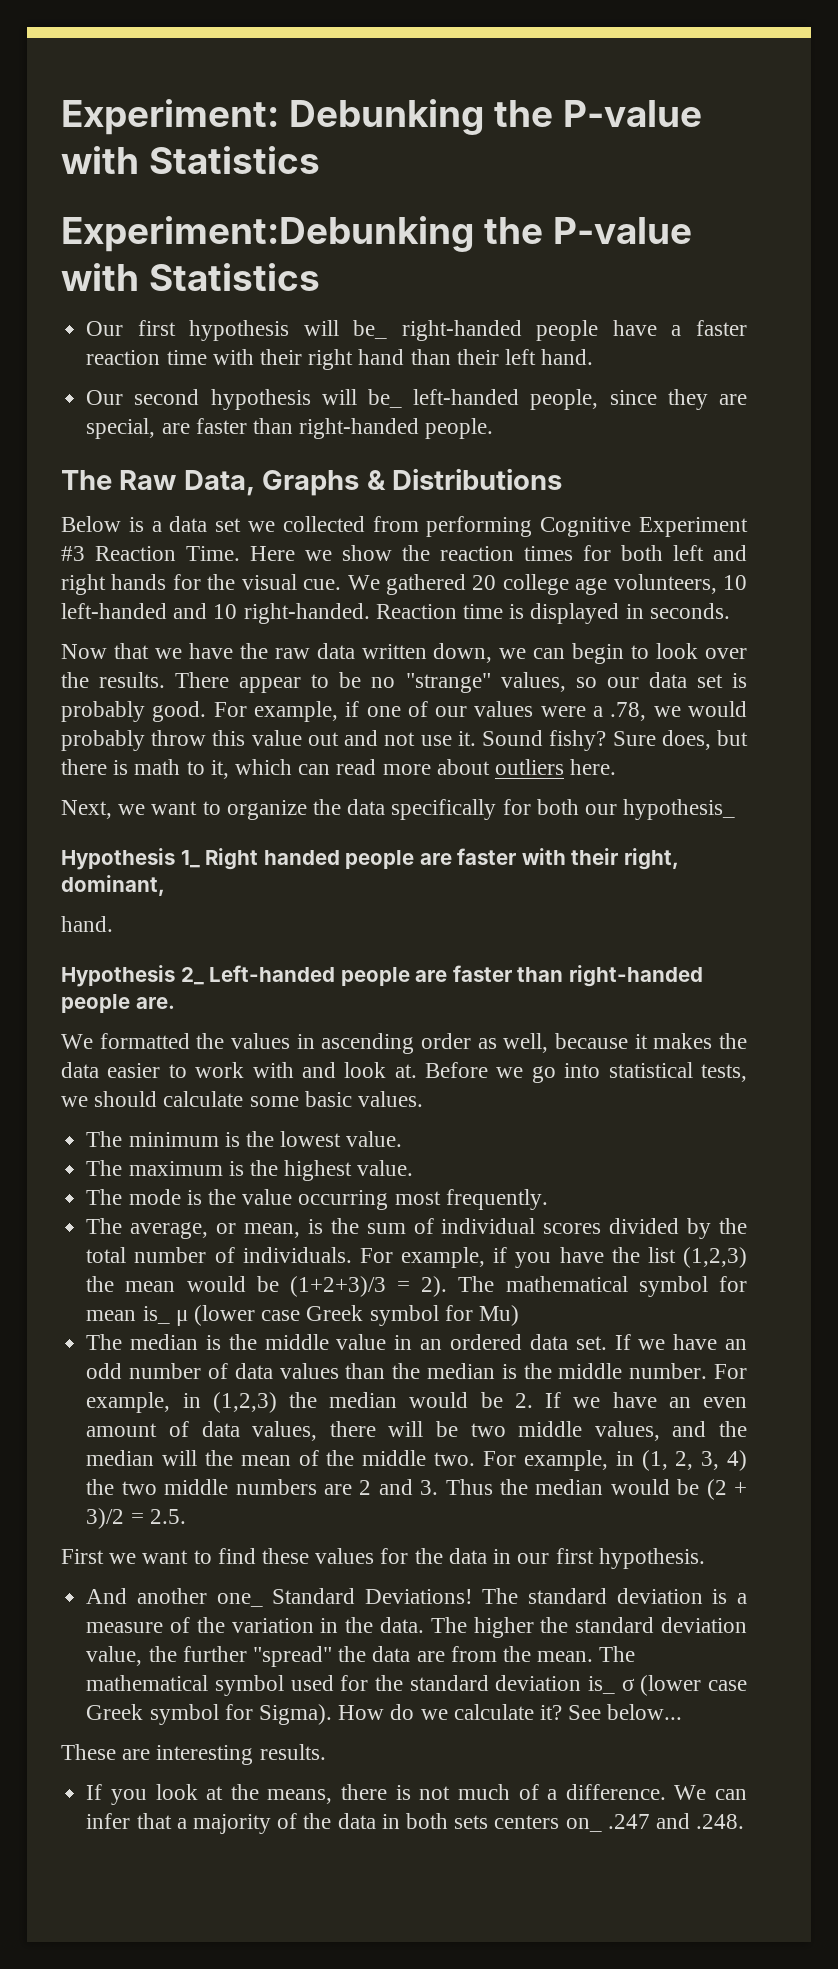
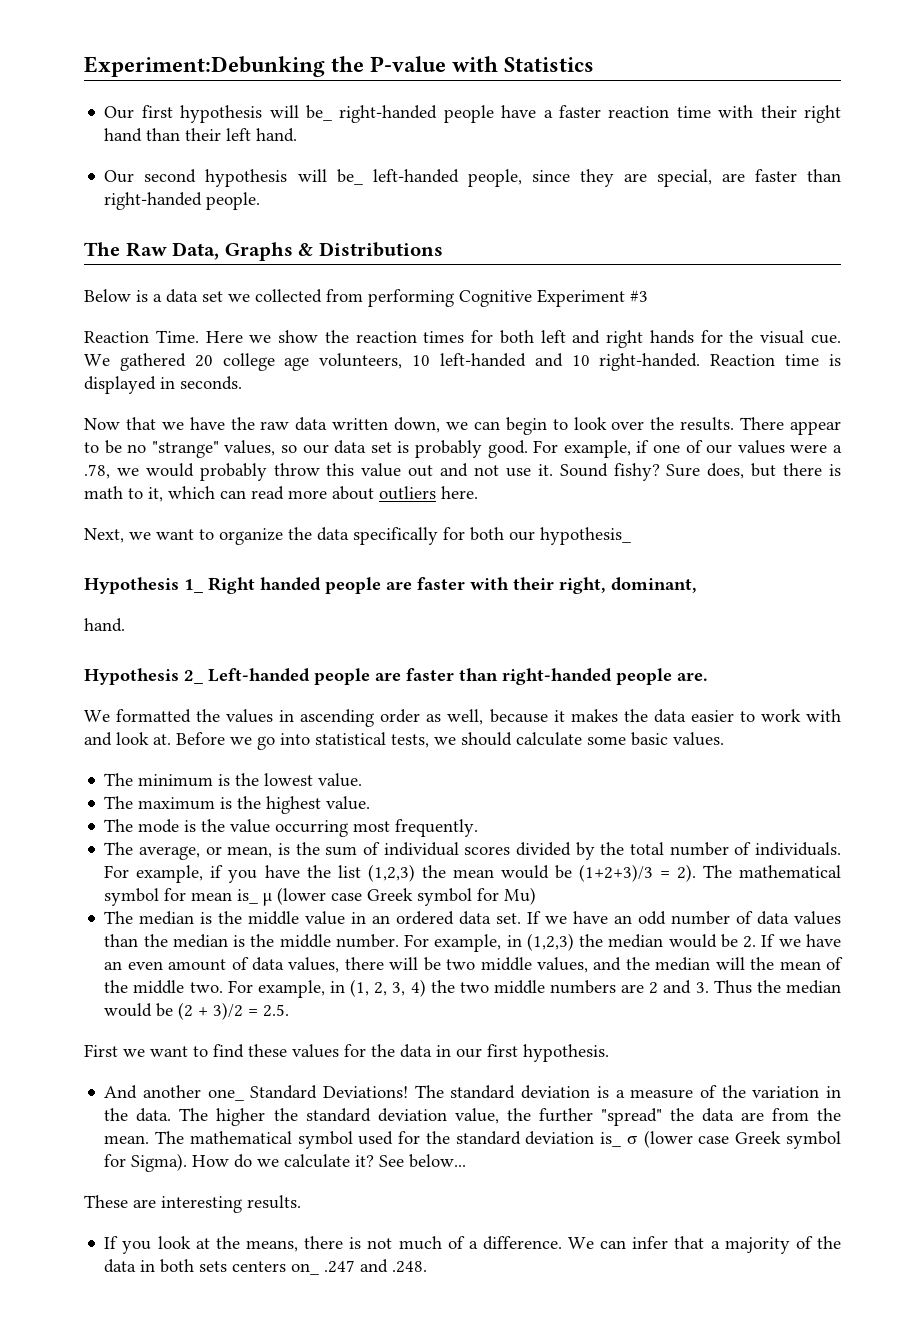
- Experiment: Debunking the P-value with Statistics
- Below is a data set we collected from performing Cognitive Experiment #3 Reaction Time.
+ Below is a data set we collected from performing Cognitive Experiment #3
+ Reaction Time.

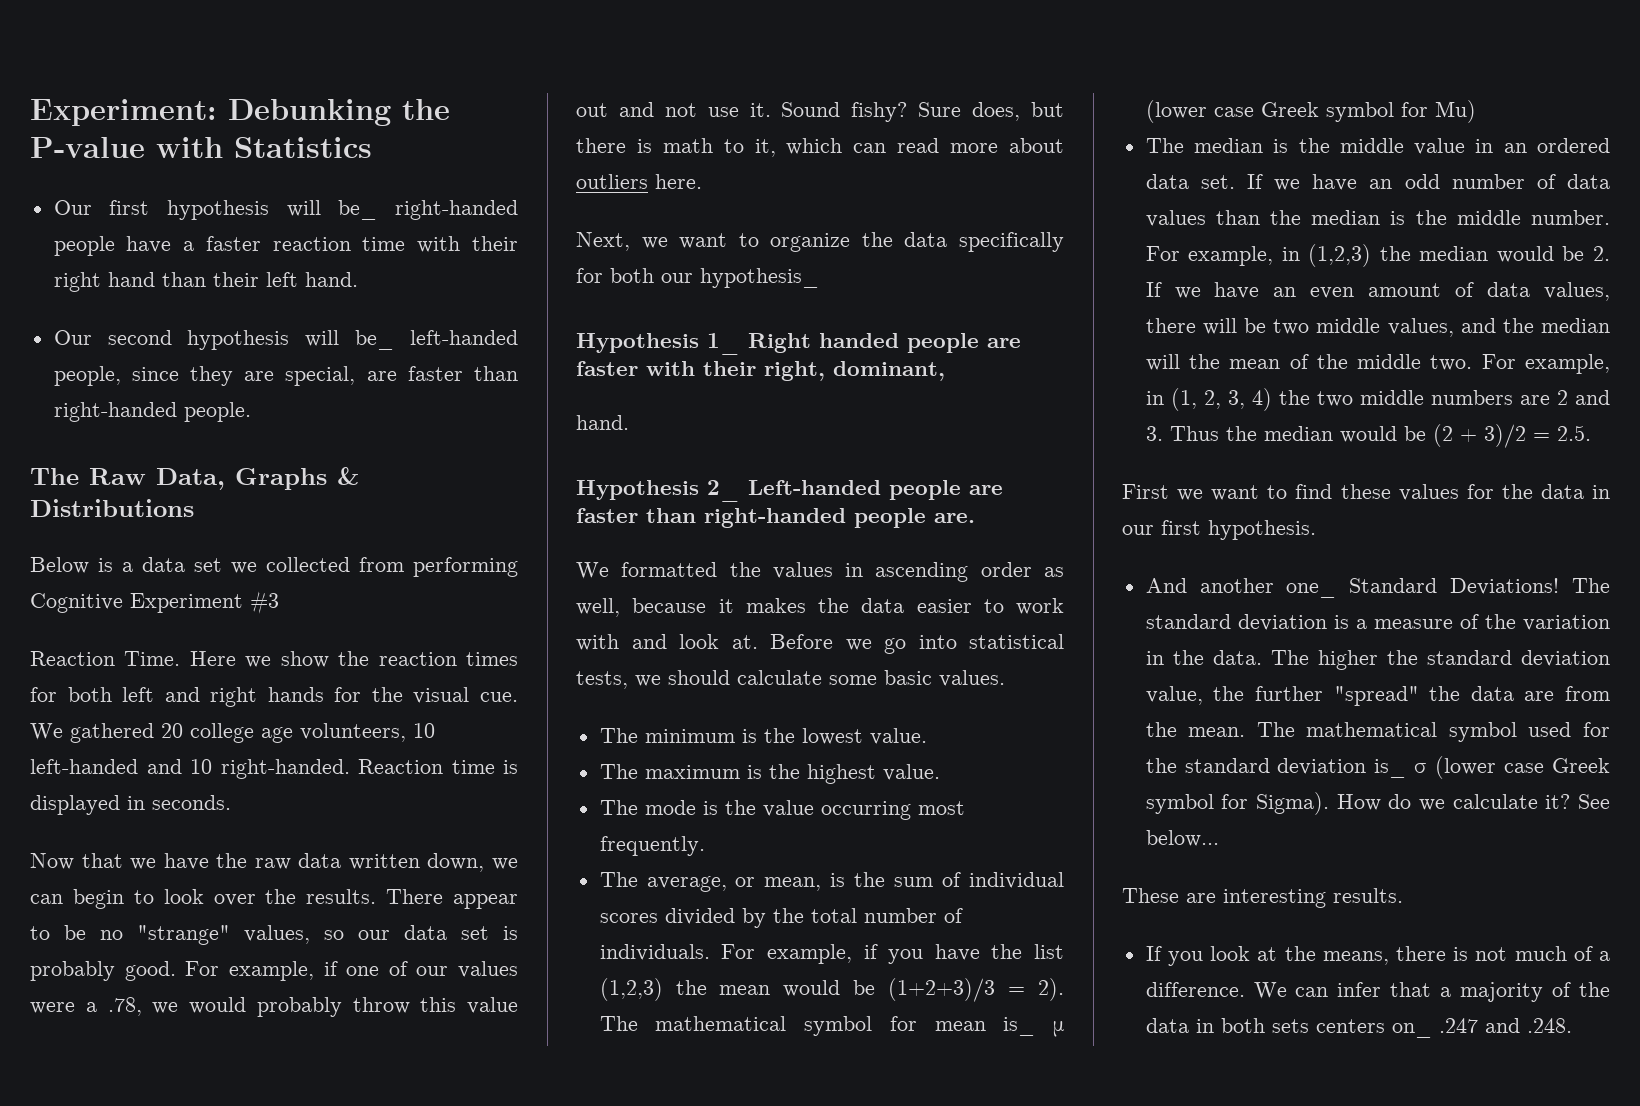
- Experiment:Debunking the P-value with Statistics
+ Experiment: Debunking the P-value with Statistics

